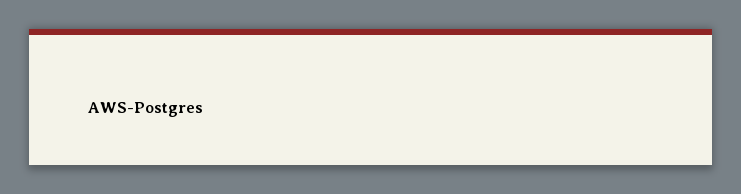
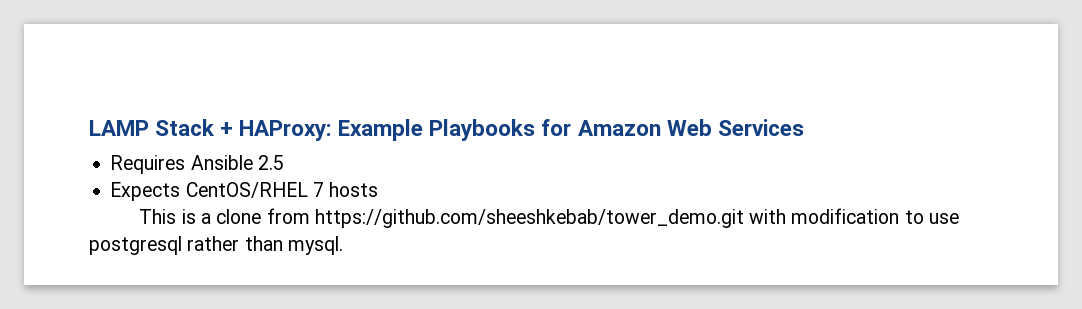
- AWS-Postgres
+ LAMP Stack + HAProxy: Example Playbooks for Amazon Web Services
+ Requires Ansible 2.5
+ Expects CentOS/RHEL 7 hosts
+ This is a clone from https://github.com/sheeshkebab/tower_demo.git with modification to use postgresql rather than mysql.

